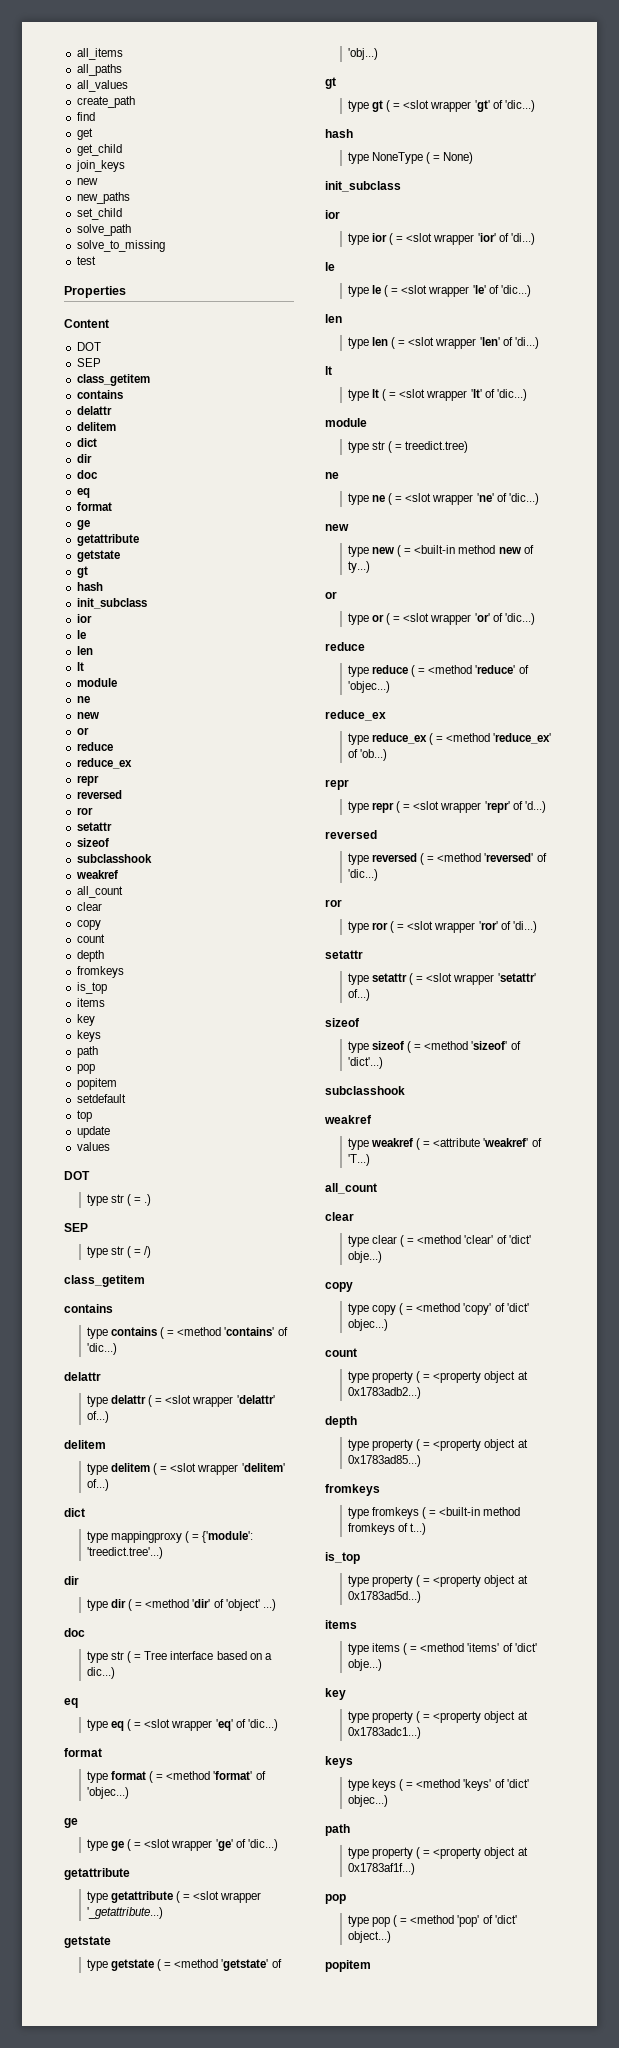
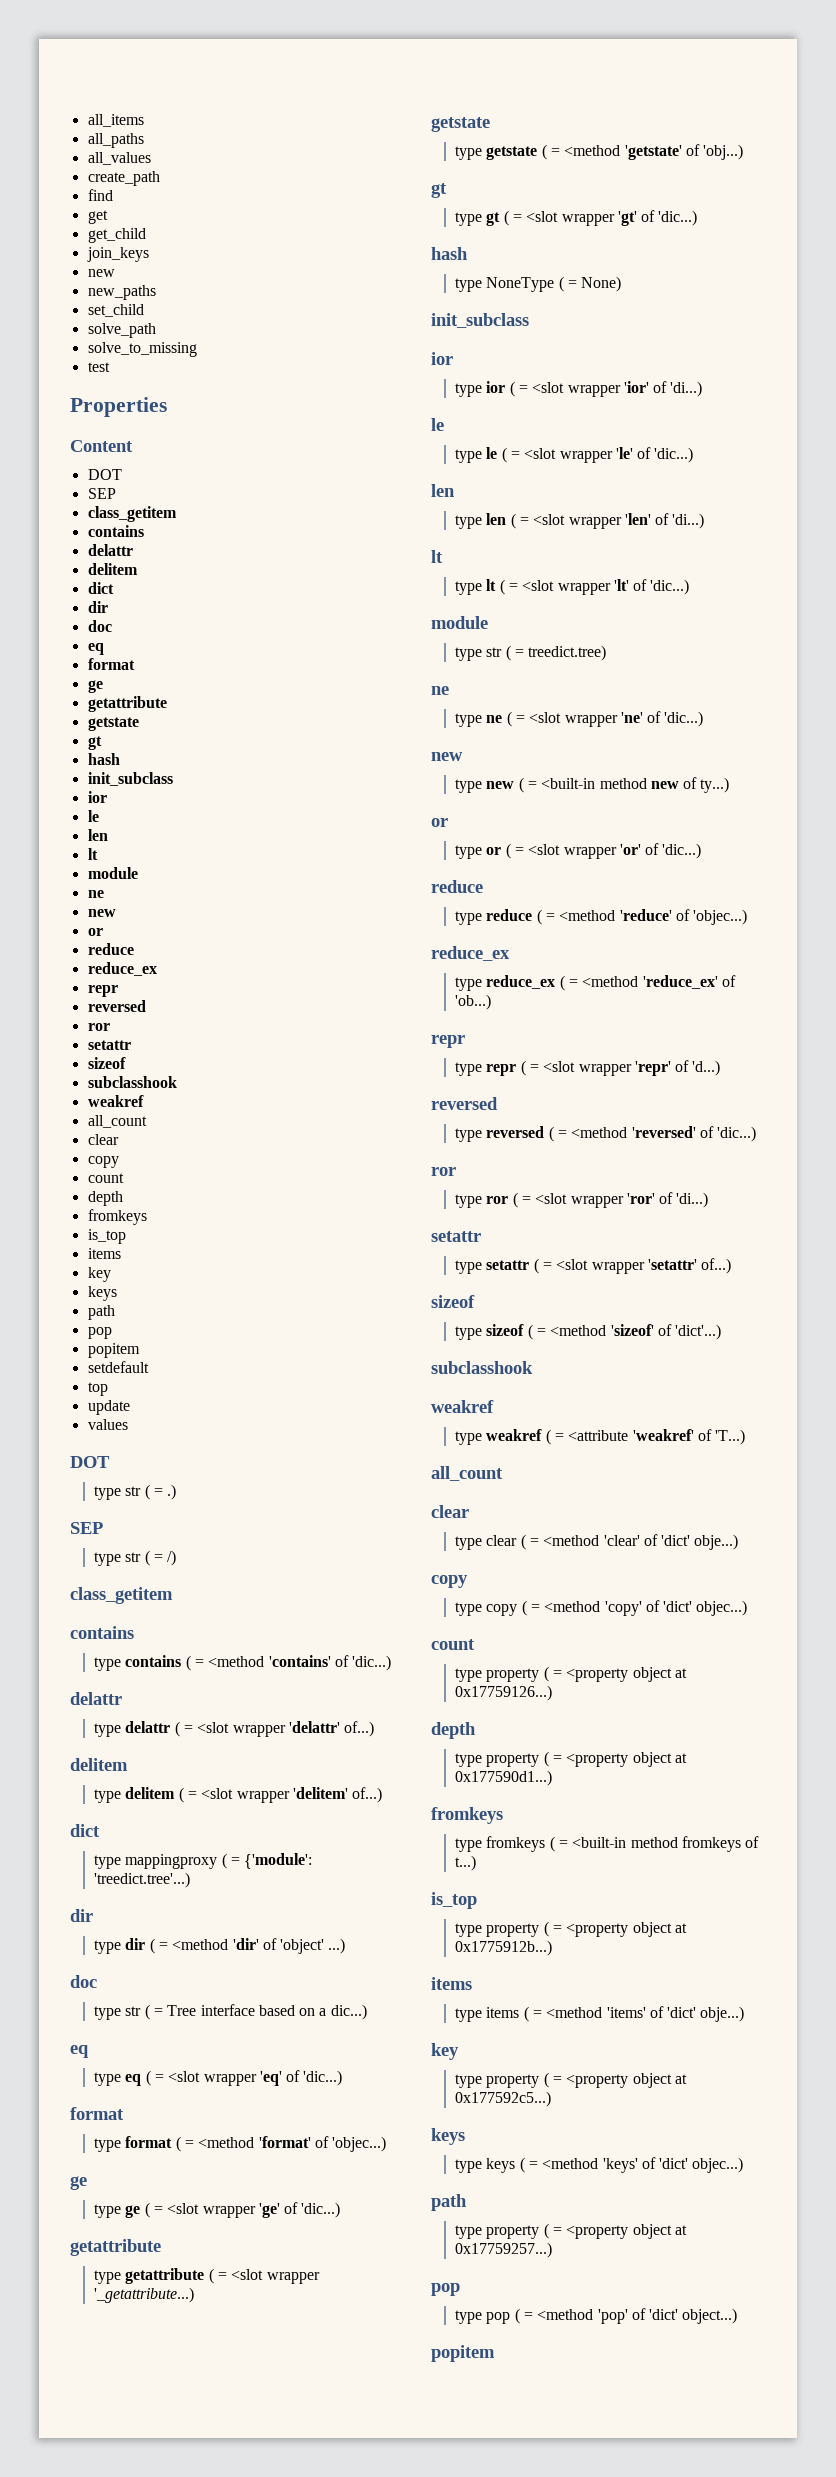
- type property ( = <property object at 0x1783adb2...)
+ type property ( = <property object at 0x17759126...)
- type property ( = <property object at 0x1783ad85...)
+ type property ( = <property object at 0x177590d1...)
- type property ( = <property object at 0x1783ad5d...)
+ type property ( = <property object at 0x1775912b...)
- type property ( = <property object at 0x1783adc1...)
+ type property ( = <property object at 0x177592c5...)
- type property ( = <property object at 0x1783af1f...)
+ type property ( = <property object at 0x17759257...)

